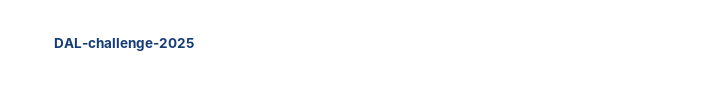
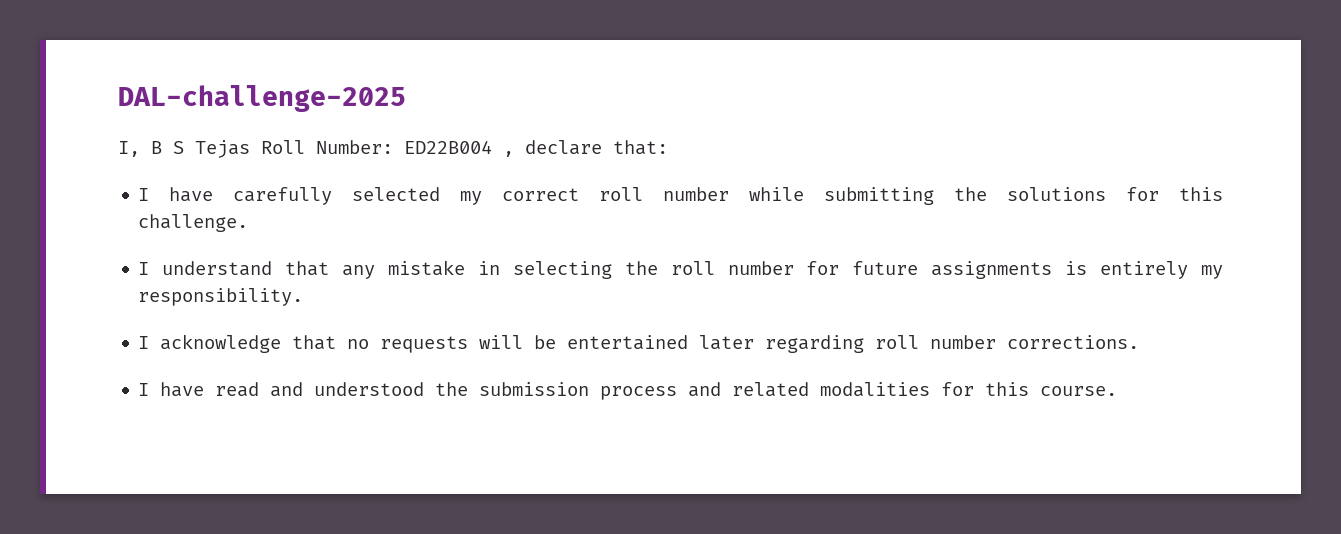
+ I, B S Tejas Roll Number: ED22B004 , declare that:
+ I have carefully selected my correct roll number while submitting the solutions for this challenge.
+ I understand that any mistake in selecting the roll number for future assignments is entirely my responsibility.
+ I acknowledge that no requests will be entertained later regarding roll number corrections.
+ I have read and understood the submission process and related modalities for this course.

